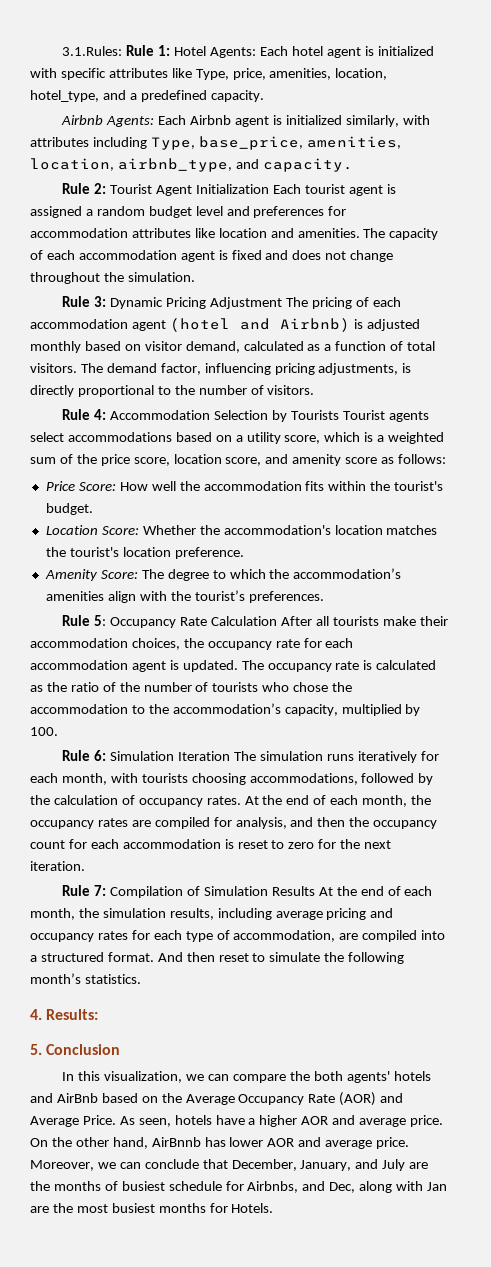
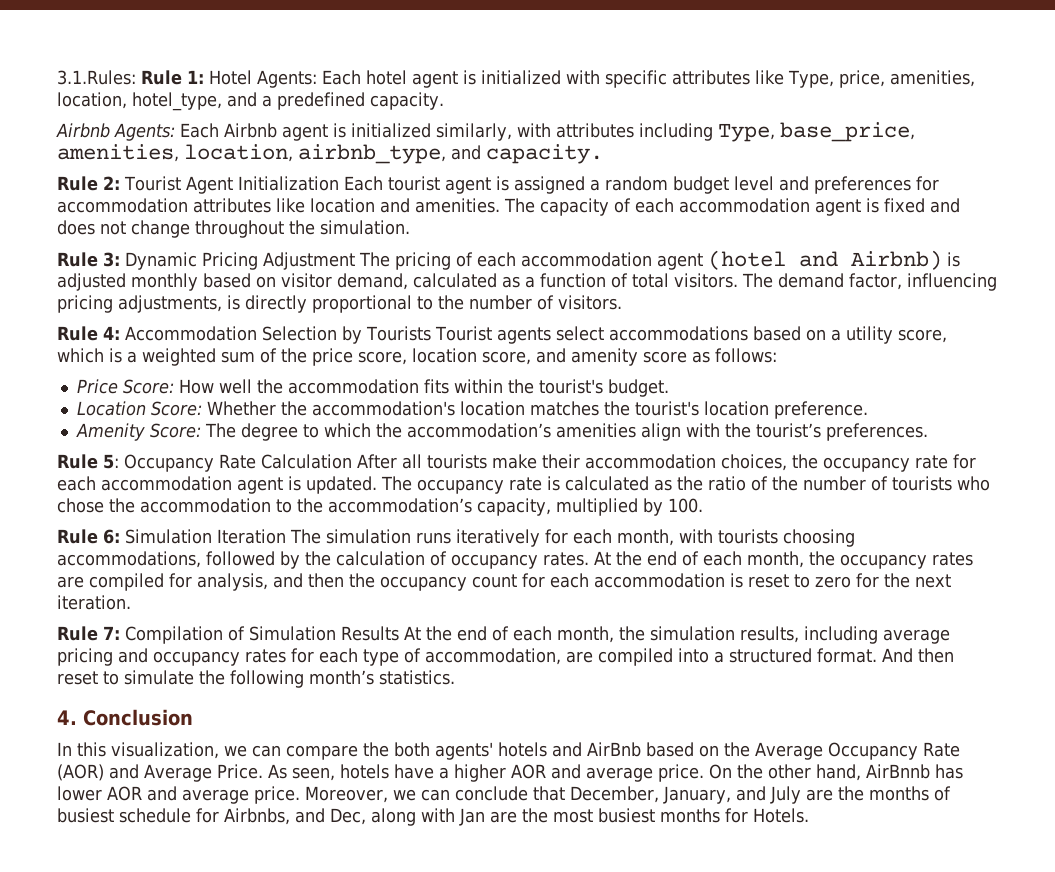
- 4. Results:
- 5. Conclusion
+ 4. Conclusion

